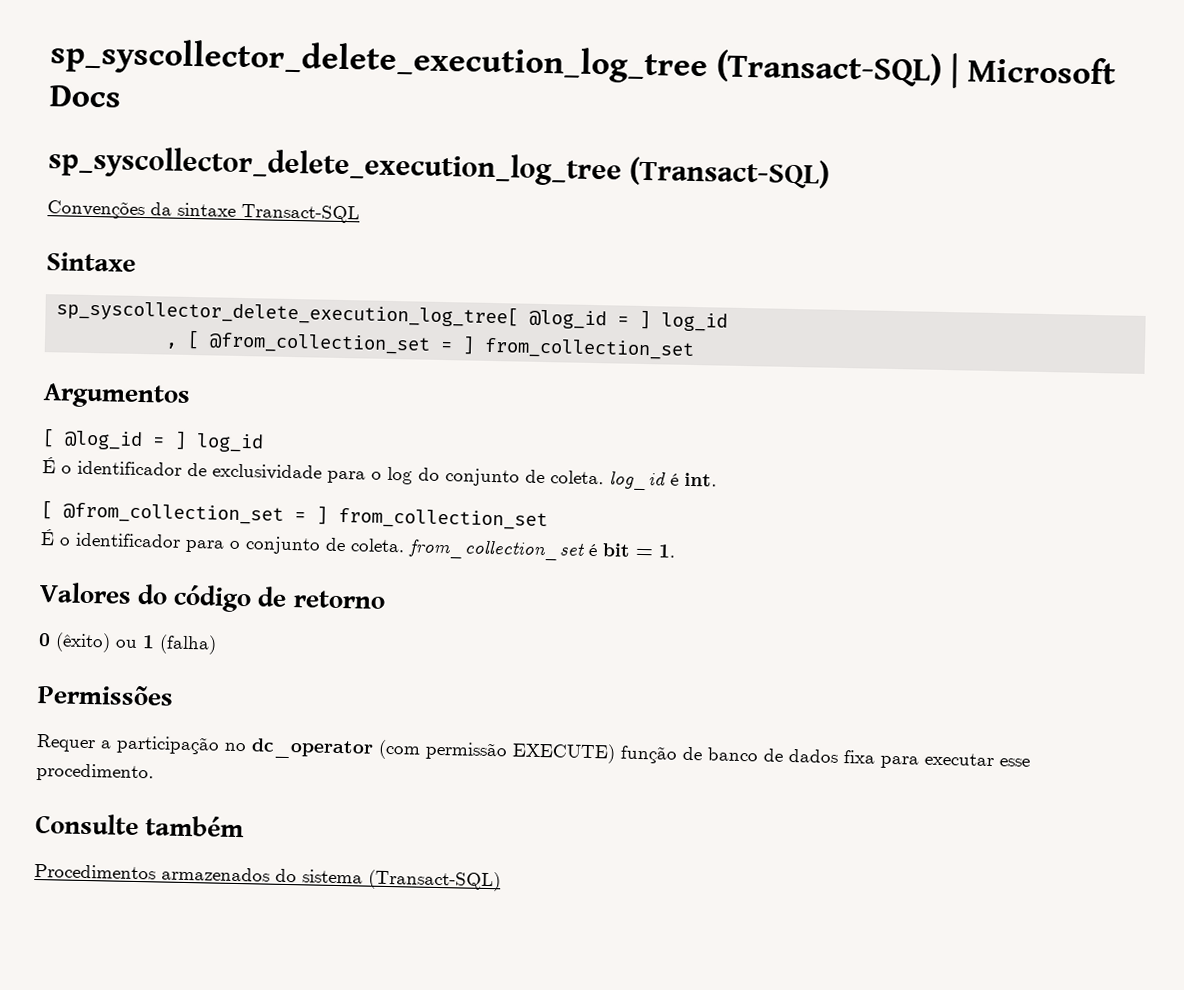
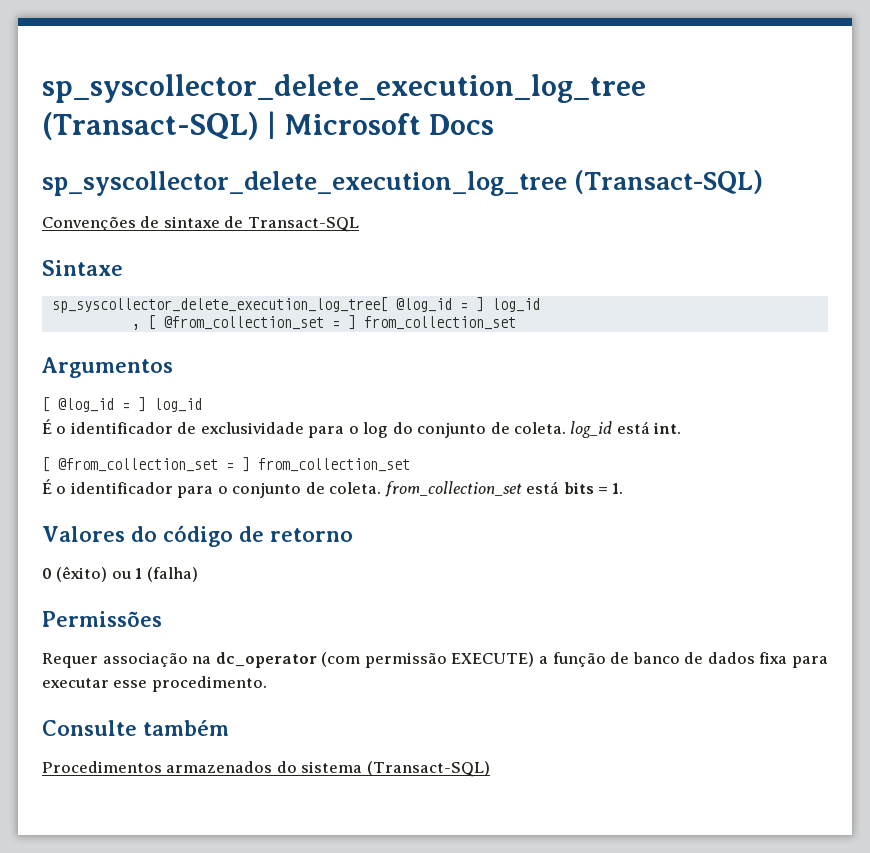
- Convenções da sintaxe Transact-SQL
+ Convenções de sintaxe de Transact-SQL
- É o identificador de exclusividade para o log do conjunto de coleta. log_id é int.
+ É o identificador de exclusividade para o log do conjunto de coleta. log_id está int.
- É o identificador para o conjunto de coleta. from_collection_set é bit = 1.
+ É o identificador para o conjunto de coleta. from_collection_set está bits = 1.
- Requer a participação no dc_operator (com permissão EXECUTE) função de banco de dados fixa para executar esse procedimento.
+ Requer associação na dc_operator (com permissão EXECUTE) a função de banco de dados fixa para executar esse procedimento.

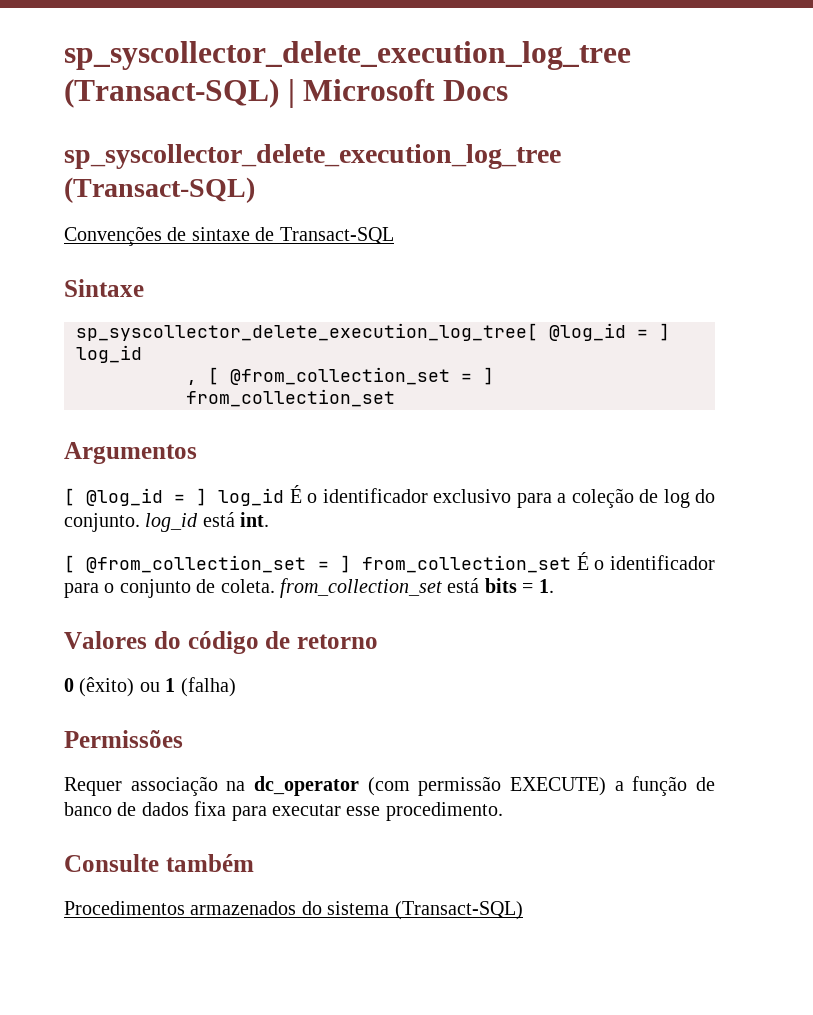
- [ @log_id = ] log_id
- É o identificador de exclusividade para o log do conjunto de coleta. log_id está int.
- [ @from_collection_set = ] from_collection_set
- É o identificador para o conjunto de coleta. from_collection_set está bits = 1.
+ [ @log_id = ] log_id É o identificador exclusivo para a coleção de log do conjunto. log_id está int.
+ [ @from_collection_set = ] from_collection_set É o identificador para o conjunto de coleta. from_collection_set está bits = 1.

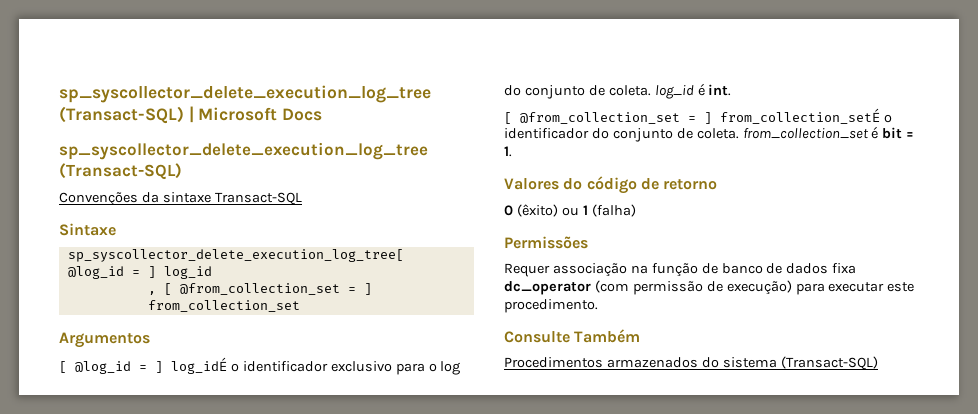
- Convenções de sintaxe de Transact-SQL
+ Convenções da sintaxe Transact-SQL
- [ @log_id = ] log_id É o identificador exclusivo para a coleção de log do conjunto. log_id está int.
+ [ @log_id = ] log_idÉ o identificador exclusivo para o log do conjunto de coleta. log_id é int.
- [ @from_collection_set = ] from_collection_set É o identificador para o conjunto de coleta. from_collection_set está bits = 1.
+ [ @from_collection_set = ] from_collection_setÉ o identificador do conjunto de coleta. from_collection_set é bit = 1.
- Requer associação na dc_operator (com permissão EXECUTE) a função de banco de dados fixa para executar esse procedimento.
+ Requer associação na função de banco de dados fixa dc_operator (com permissão de execução) para executar este procedimento.
- Consulte também
+ Consulte Também

